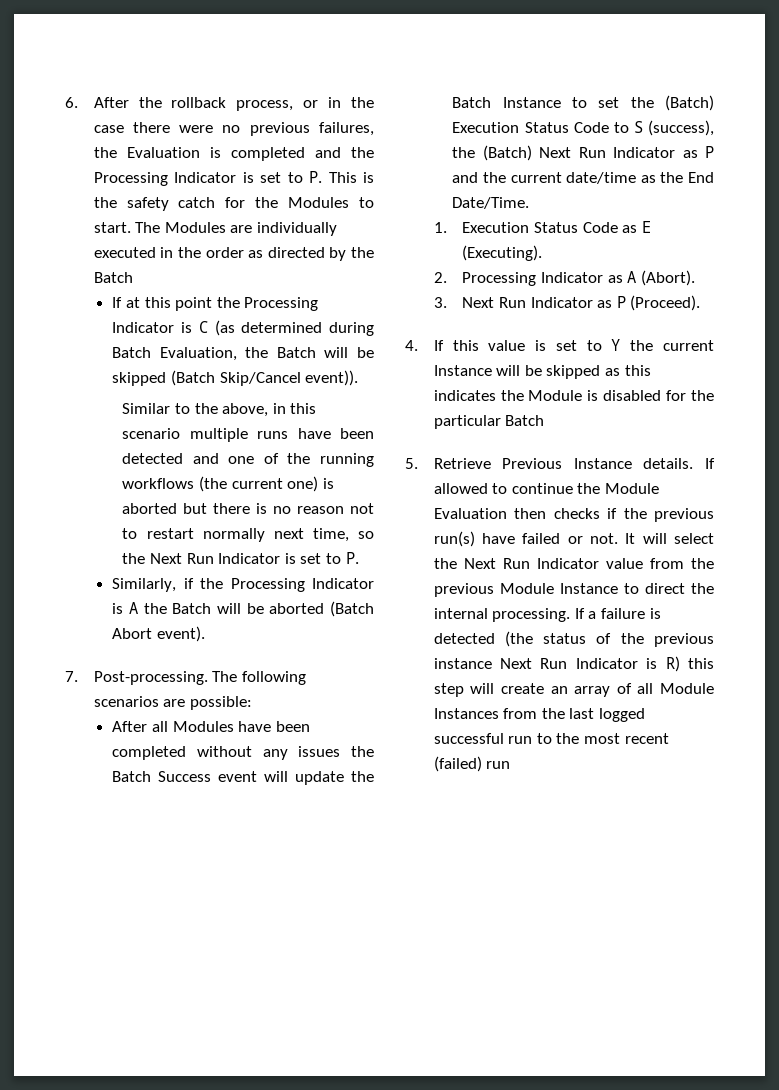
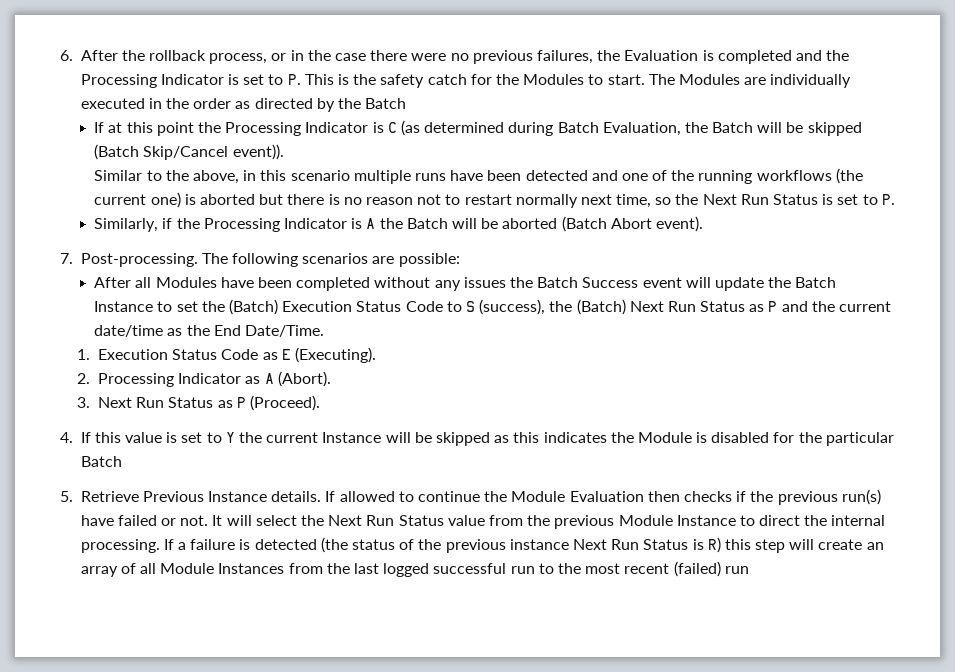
- Similar to the above, in this scenario multiple runs have been detected and one of the running workflows (the current one) is aborted but there is no reason not to restart normally next time, so the Next Run Indicator is set to P.
+ Similar to the above, in this scenario multiple runs have been detected and one of the running workflows (the current one) is aborted but there is no reason not to restart normally next time, so the Next Run Status is set to P.
- After all Modules have been completed without any issues the Batch Success event will update the Batch Instance to set the (Batch) Execution Status Code to S (success), the (Batch) Next Run Indicator as P and the current date/time as the End Date/Time.
+ After all Modules have been completed without any issues the Batch Success event will update the Batch Instance to set the (Batch) Execution Status Code to S (success), the (Batch) Next Run Status as P and the current date/time as the End Date/Time.
- 3. Next Run Indicator as P (Proceed).
+ 3. Next Run Status as P (Proceed).
- It will select the Next Run Indicator value from the previous Module Instance to direct the internal processing.
+ It will select the Next Run Status value from the previous Module Instance to direct the internal processing.
- If a failure is detected (the status of the previous instance Next Run Indicator is R) this step will create an array of all Module Instances from the last logged successful run to the most recent (failed) run
+ If a failure is detected (the status of the previous instance Next Run Status is R) this step will create an array of all Module Instances from the last logged successful run to the most recent (failed) run

